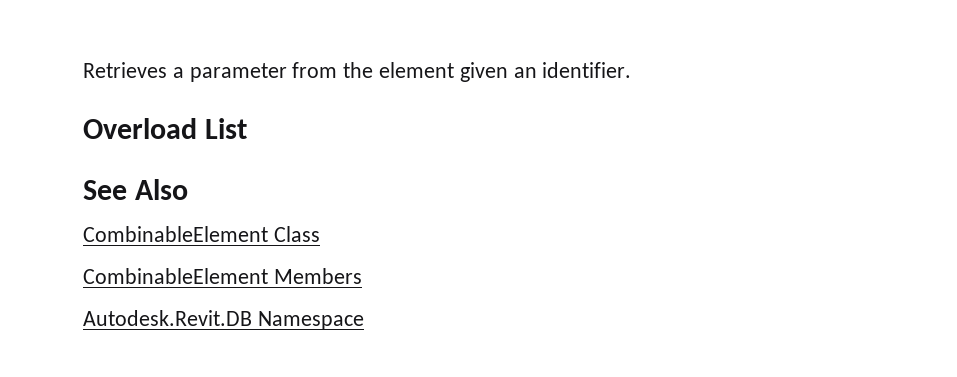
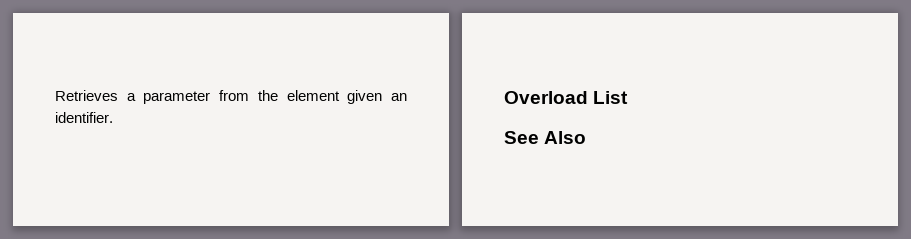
- CombinableElement Class
- CombinableElement Members
- Autodesk.Revit.DB Namespace

